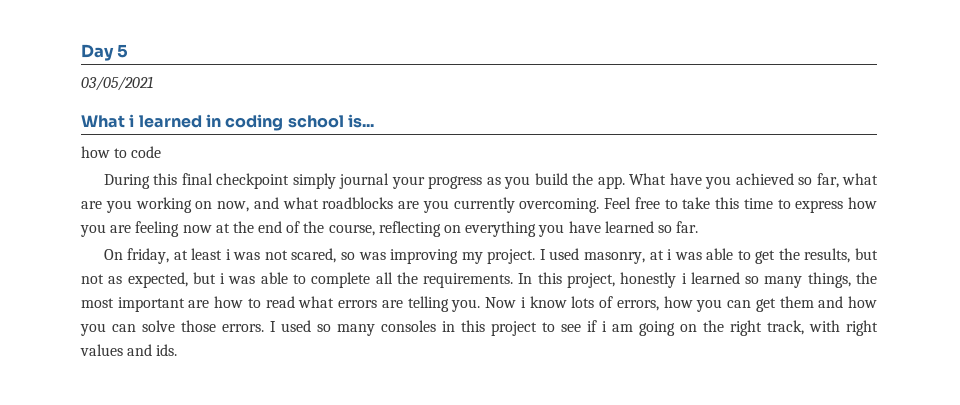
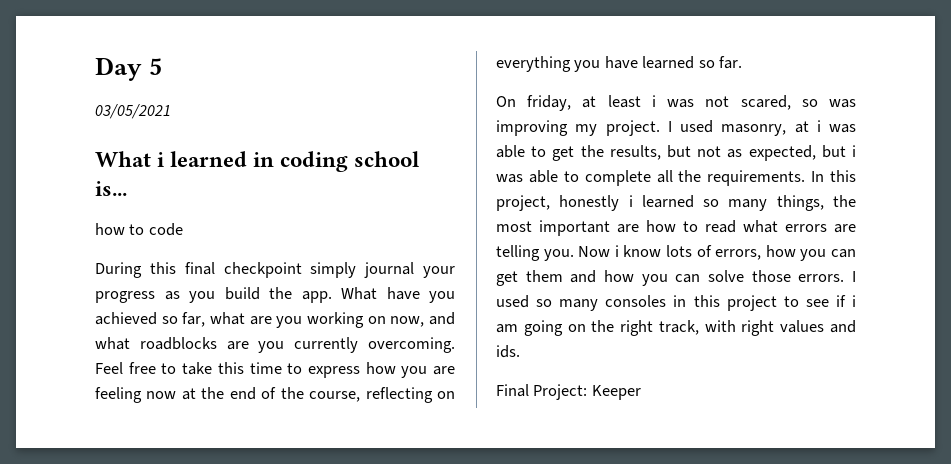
+ Final Project: Keeper

